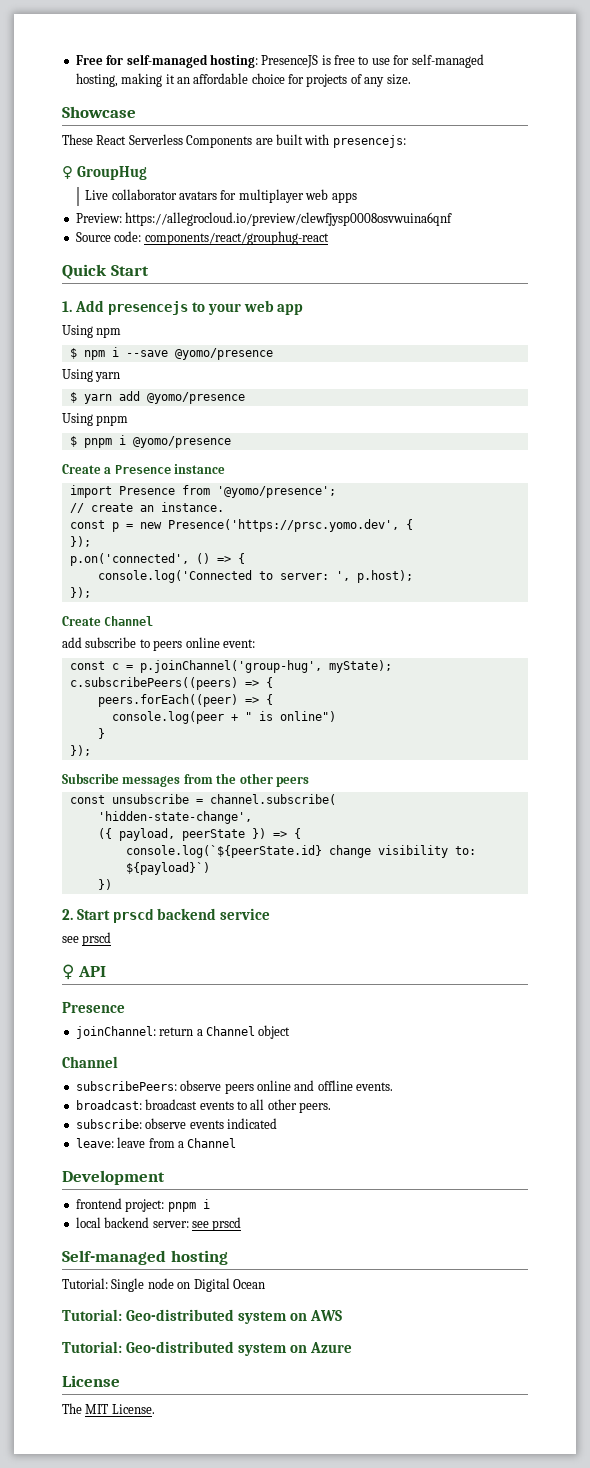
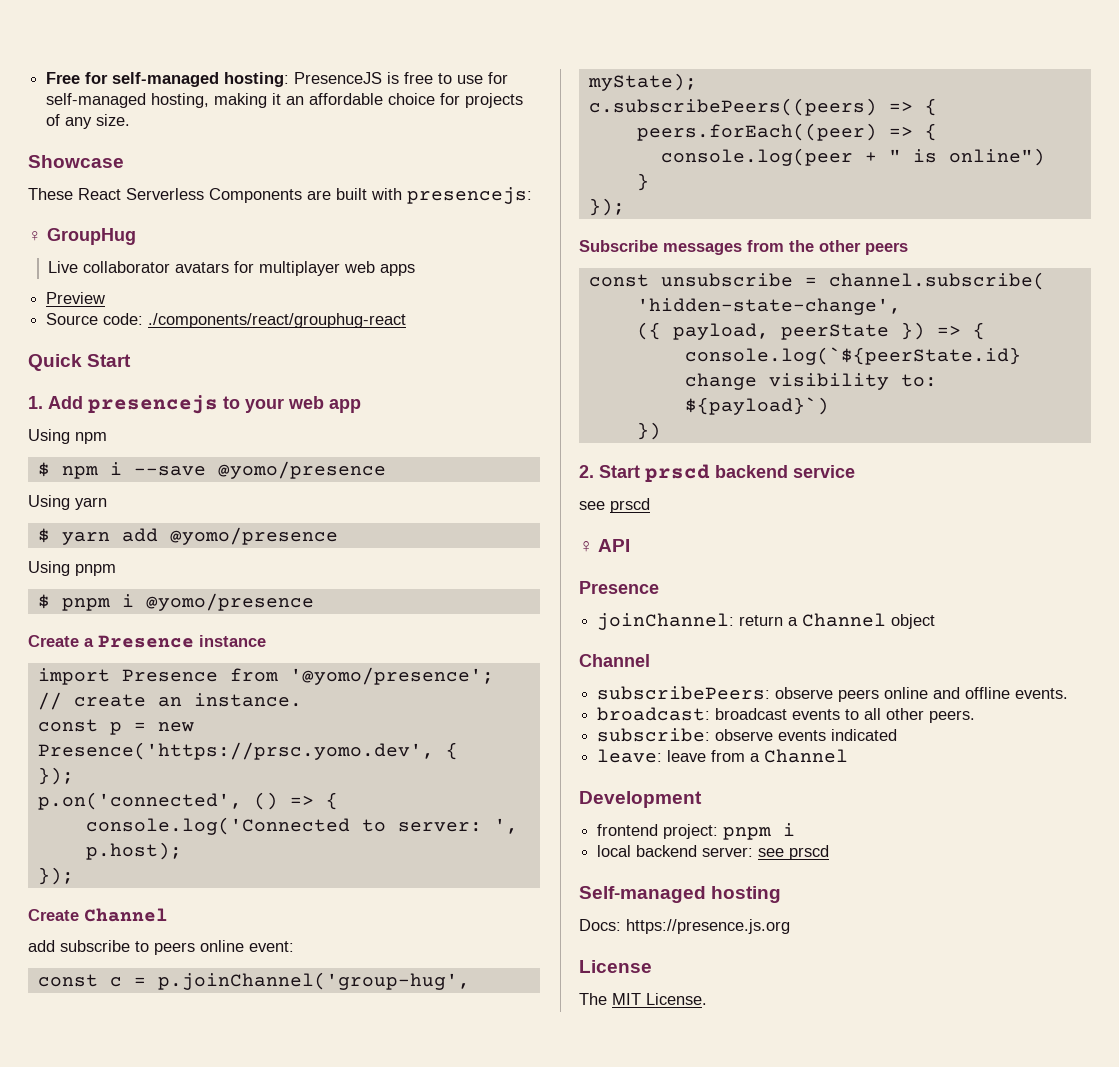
- Preview: https://allegrocloud.io/preview/clewfjysp0008osvwuina6qnf
+ Preview
- Source code: components/react/grouphug-react
+ Source code: ./components/react/grouphug-react
- Tutorial: Single node on Digital Ocean
- Tutorial: Geo-distributed system on AWS
- Tutorial: Geo-distributed system on Azure
+ Docs: https://presence.js.org

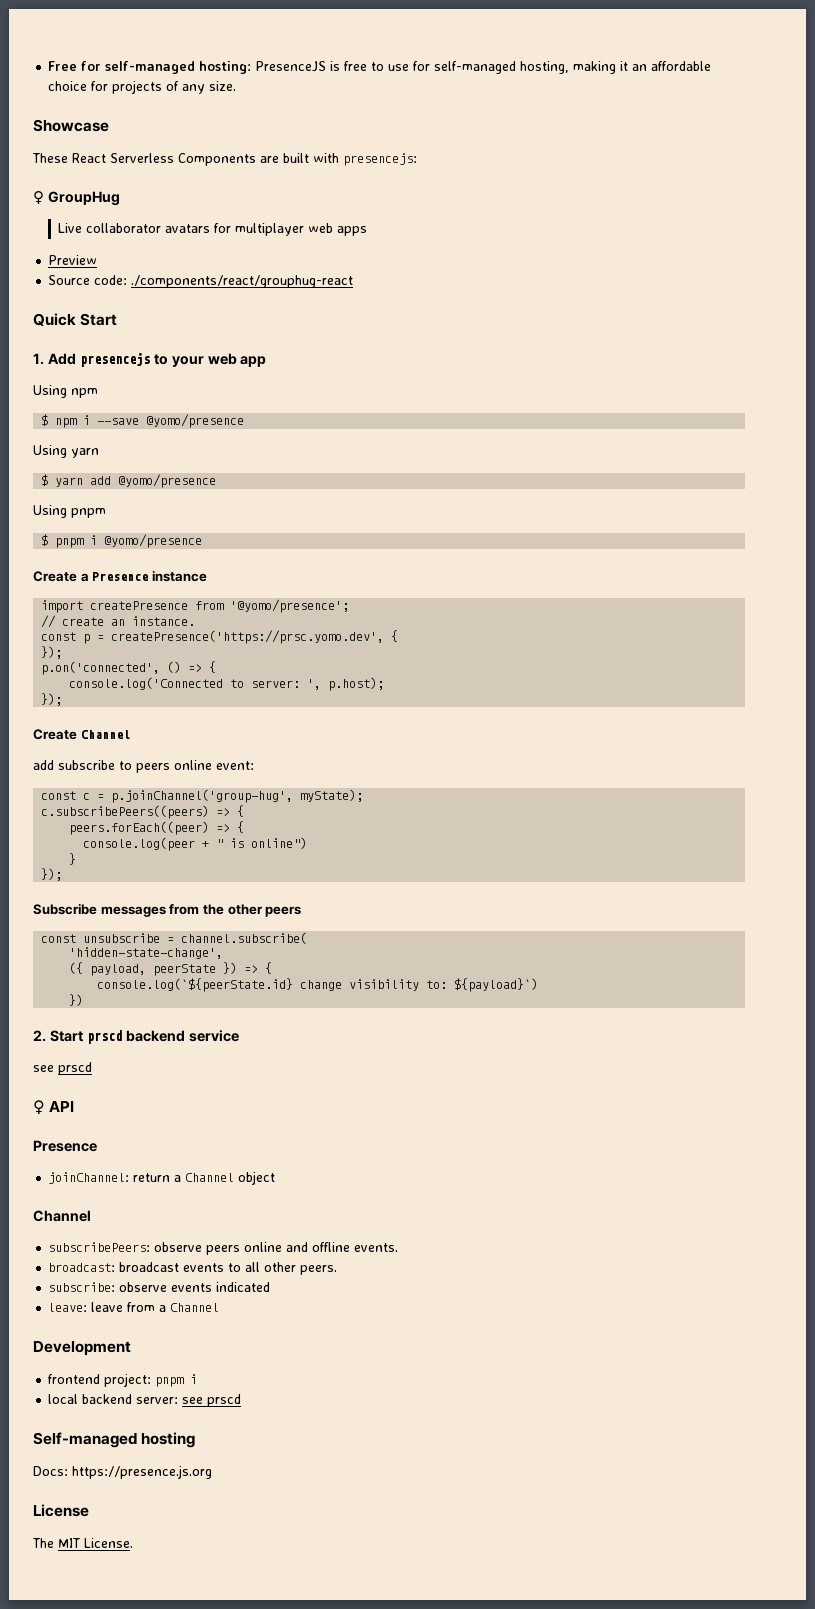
- import Presence from '@yomo/presence';
+ import createPresence from '@yomo/presence';
- const p = new Presence('https://prsc.yomo.dev', {
+ const p = createPresence('https://prsc.yomo.dev', {

